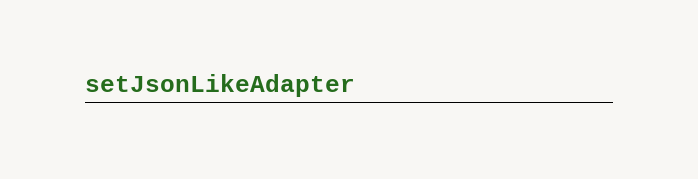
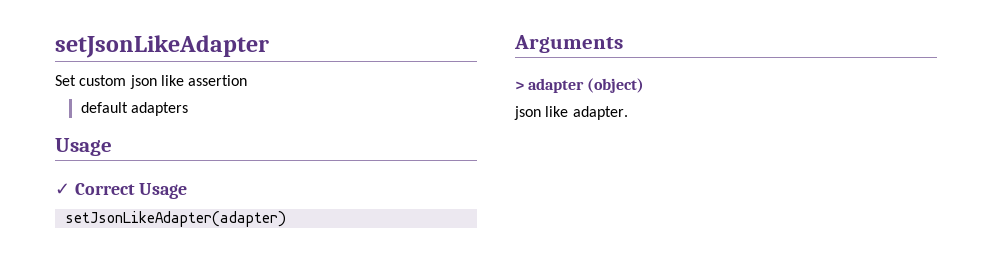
+ Set custom json like assertion
+ default adapters
+ Usage
+ ✓ Correct Usage
+ setJsonLikeAdapter(adapter)
+ Arguments
+ > adapter (object)
+ json like adapter.

